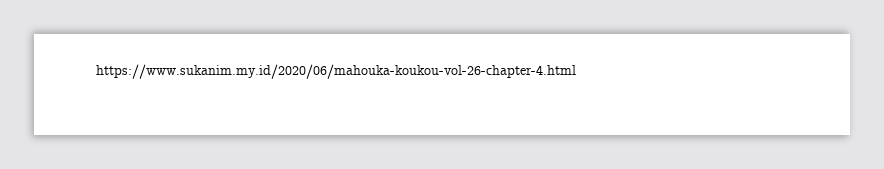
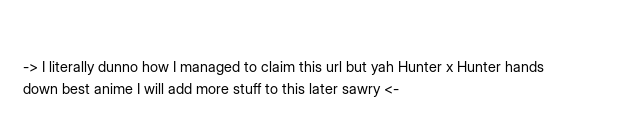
- https://www.sukanim.my.id/2020/06/mahouka-koukou-vol-26-chapter-4.html
+ -> I literally dunno how I managed to claim this url but yah Hunter x Hunter hands down best anime I will add more stuff to this later sawry <-

